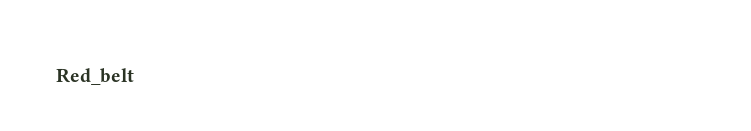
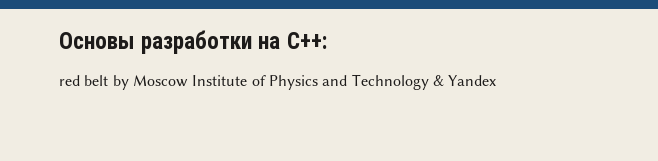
- Red_belt
+ Oсновы разработки на C++:
+ red belt by Moscow Institute of Physics and Technology & Yandex

